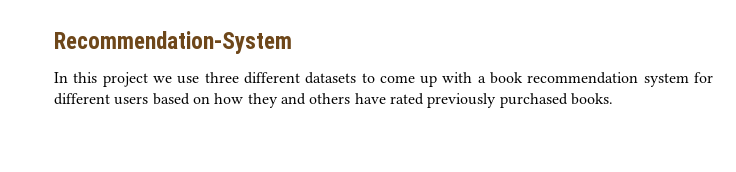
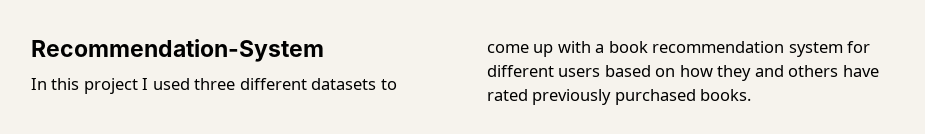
- In this project we use three different datasets to come up with a book recommendation system for different users based on how they and others have rated previously purchased books.
+ In this project I used three different datasets to come up with a book recommendation system for different users based on how they and others have rated previously purchased books.

